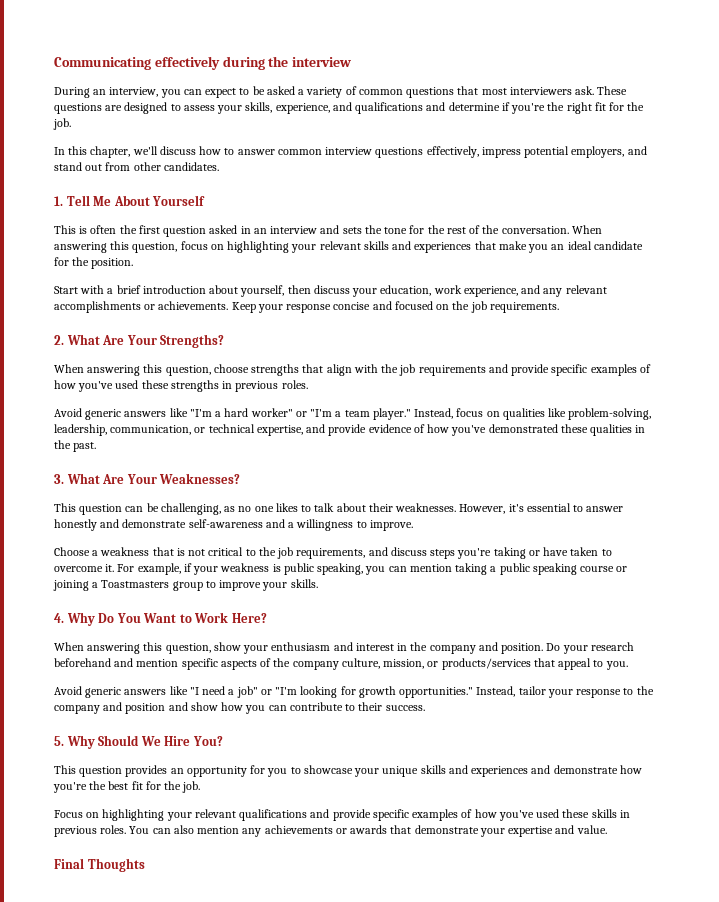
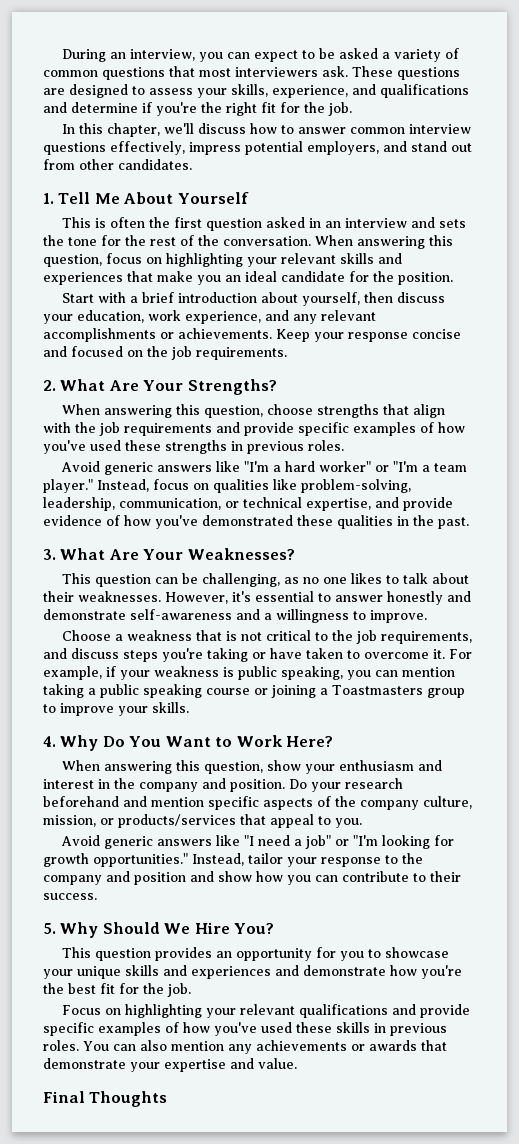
- Communicating effectively during the interview

